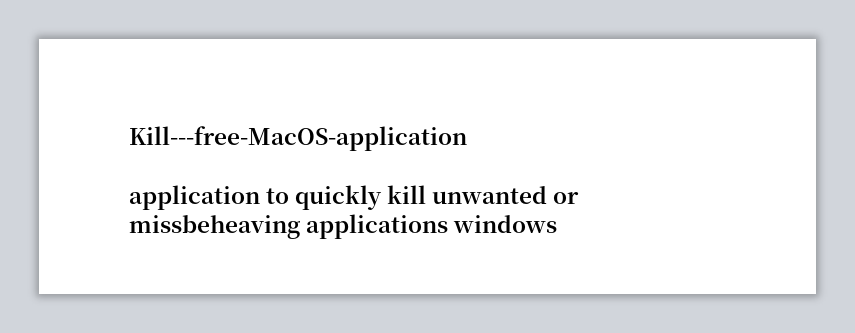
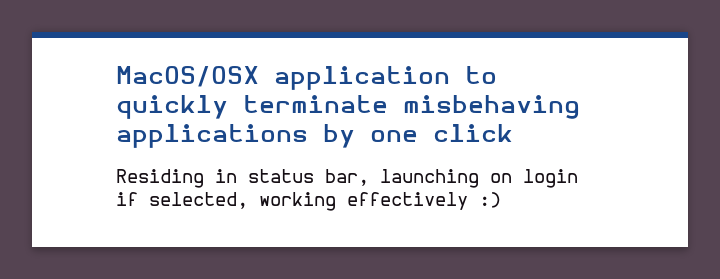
- Kill---free-MacOS-application
- application to quickly kill unwanted or missbeheaving applications windows
+ MacOS/OSX application to quickly terminate misbehaving applications by one click
+ Residing in status bar, launching on login if selected, working effectively :)

